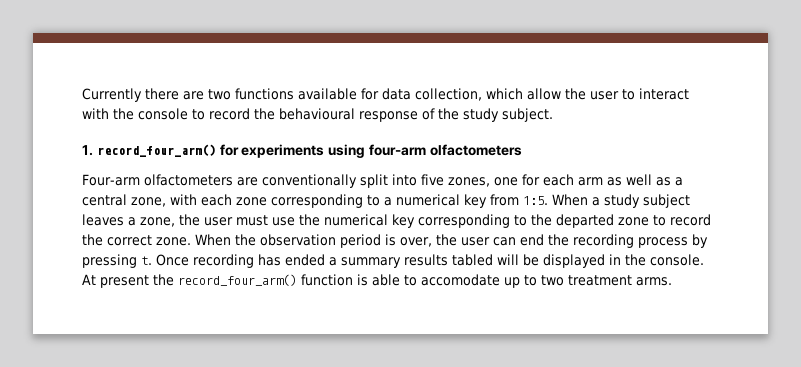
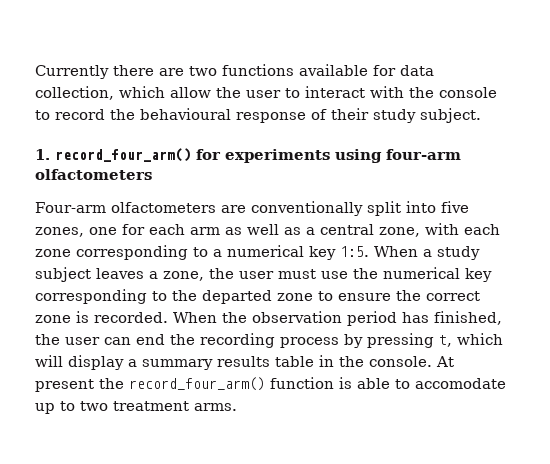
- Currently there are two functions available for data collection, which allow the user to interact with the console to record the behavioural response of the study subject.
+ Currently there are two functions available for data collection, which allow the user to interact with the console to record the behavioural response of their study subject.
- Four-arm olfactometers are conventionally split into five zones, one for each arm as well as a central zone, with each zone corresponding to a numerical key from 1:5.
+ Four-arm olfactometers are conventionally split into five zones, one for each arm as well as a central zone, with each zone corresponding to a numerical key 1:5.
- When a study subject leaves a zone, the user must use the numerical key corresponding to the departed zone to record the correct zone.
+ When a study subject leaves a zone, the user must use the numerical key corresponding to the departed zone to ensure the correct zone is recorded.
- When the observation period is over, the user can end the recording process by pressing t. Once recording has ended a summary results tabled will be displayed in the console.
+ When the observation period has finished, the user can end the recording process by pressing t, which will display a summary results table in the console.

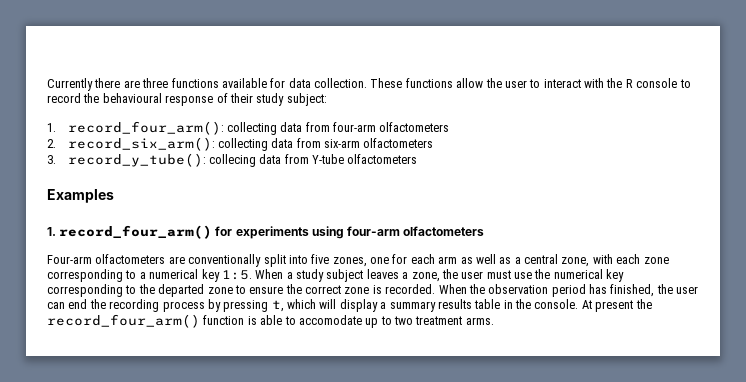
- Currently there are two functions available for data collection, which allow the user to interact with the console to record the behavioural response of their study subject.
+ Currently there are three functions available for data collection. These functions allow the user to interact with the R console to record the behavioural response of their study subject:
+ 1. record_four_arm(): collecting data from four-arm olfactometers
+ 2. record_six_arm(): collecting data from six-arm olfactometers
+ 3. record_y_tube(): collecing data from Y-tube olfactometers
+ Examples

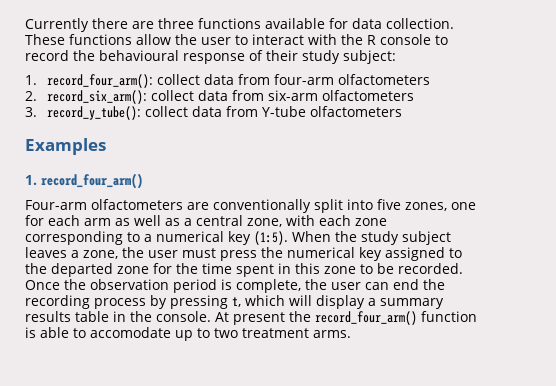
- 1. record_four_arm(): collecting data from four-arm olfactometers
+ 1. record_four_arm(): collect data from four-arm olfactometers
- 2. record_six_arm(): collecting data from six-arm olfactometers
+ 2. record_six_arm(): collect data from six-arm olfactometers
- 3. record_y_tube(): collecing data from Y-tube olfactometers
+ 3. record_y_tube(): collect data from Y-tube olfactometers
- 1. record_four_arm() for experiments using four-arm olfactometers
+ 1. record_four_arm()
- Four-arm olfactometers are conventionally split into five zones, one for each arm as well as a central zone, with each zone corresponding to a numerical key 1:5. When a study subject leaves a zone, the user must use the numerical key corresponding to the departed zone to ensure the correct zone is recorded. When the observation period has finished, the user can end the recording process by pressing t, which will display a summary results table in the console.
+ Four-arm olfactometers are conventionally split into five zones, one for each arm as well as a central zone, with each zone corresponding to a numerical key (1:5). When the study subject leaves a zone, the user must press the numerical key assigned to the departed zone for the time spent in this zone to be recorded. Once the observation period is complete, the user can end the recording process by pressing t, which will display a summary results table in the console.

